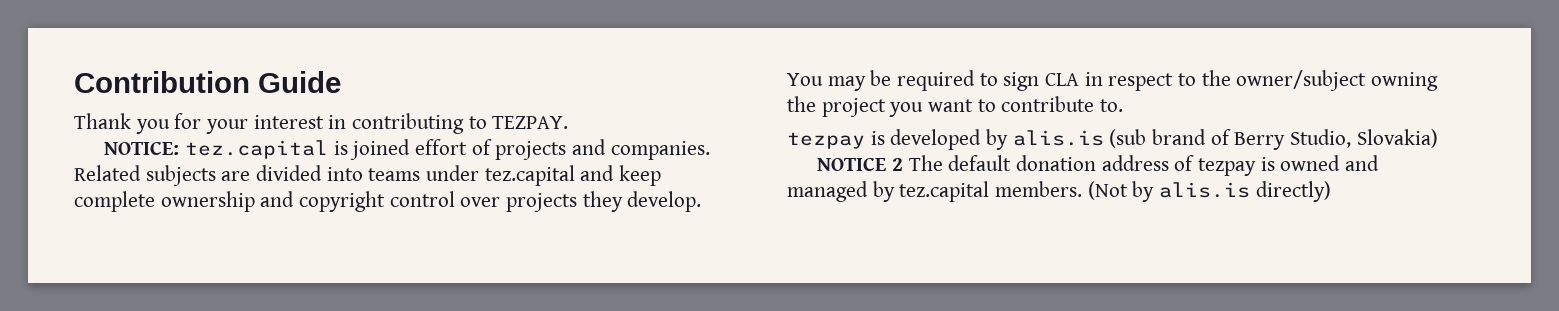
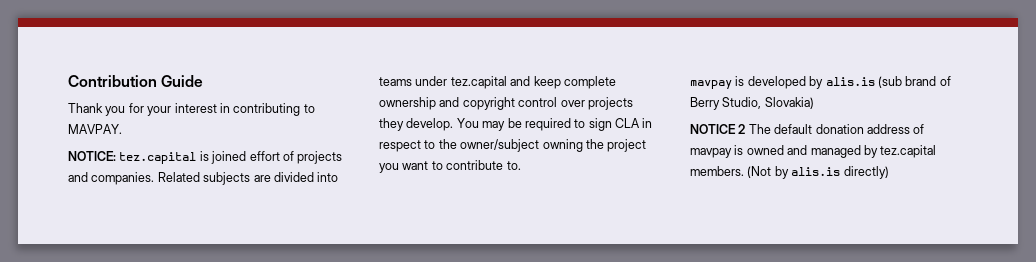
- Thank you for your interest in contributing to TEZPAY.
+ Thank you for your interest in contributing to MAVPAY.
- tezpay is developed by alis.is (sub brand of Berry Studio, Slovakia)
+ mavpay is developed by alis.is (sub brand of Berry Studio, Slovakia)
- NOTICE 2 The default donation address of tezpay is owned and managed by tez.capital members.
+ NOTICE 2 The default donation address of mavpay is owned and managed by tez.capital members.

